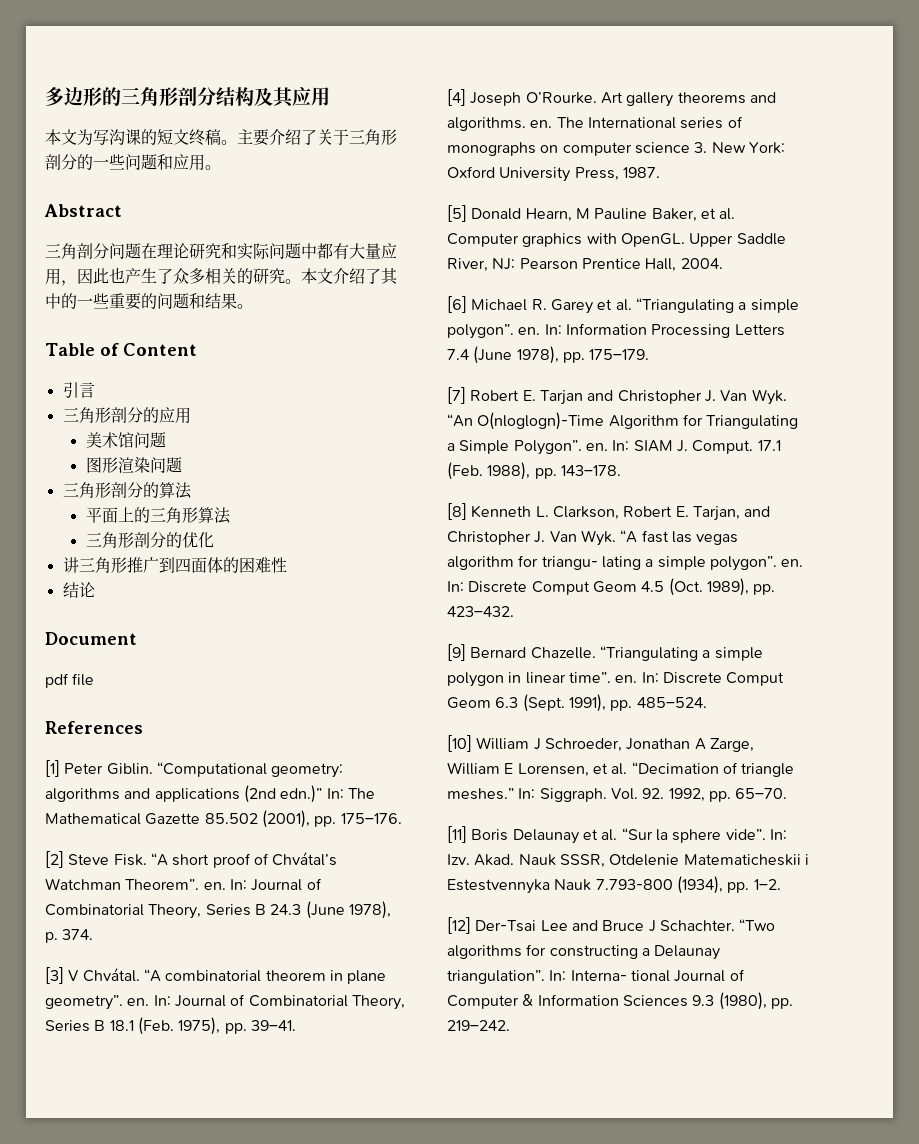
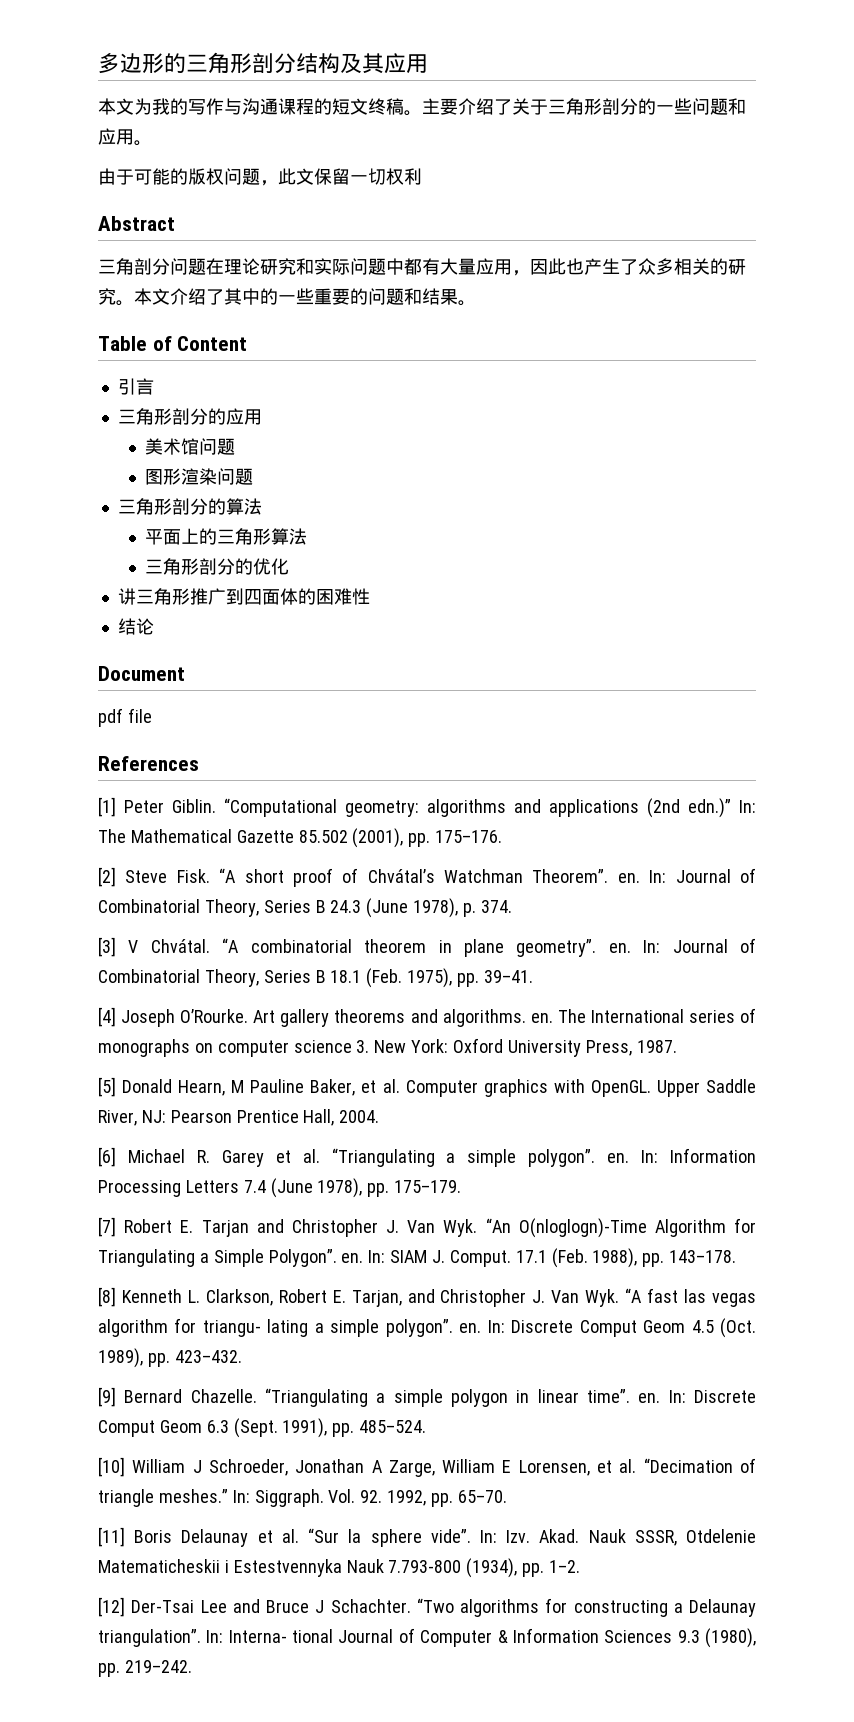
- 本文为写沟课的短文终稿。
+ 本文为我的写作与沟通课程的短文终稿。
+ 由于可能的版权问题，此文保留一切权利

